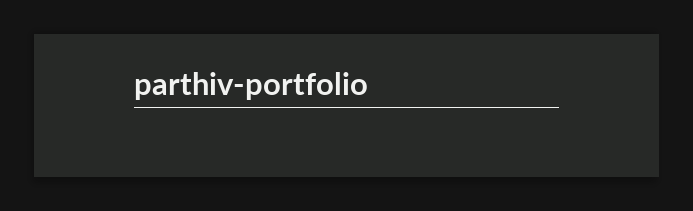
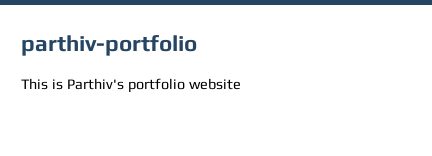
+ This is Parthiv's portfolio website

